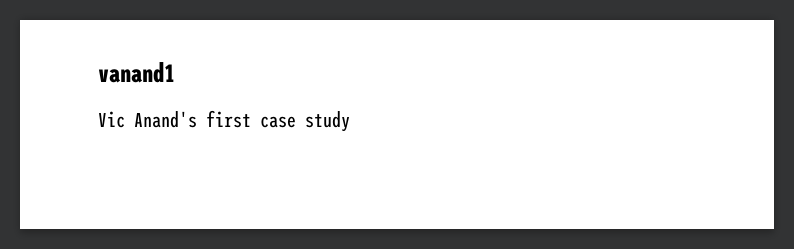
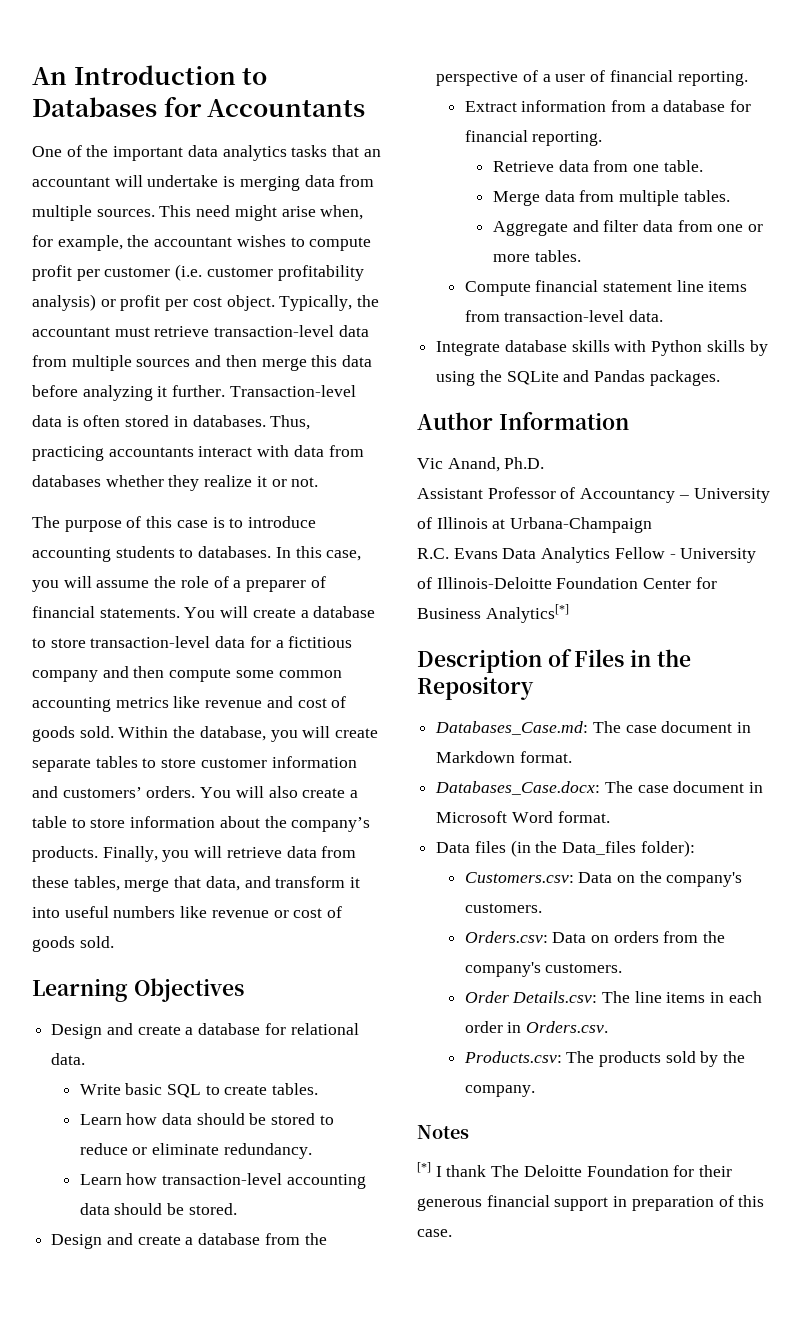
- vanand1
- Vic Anand's first case study
+ An Introduction to Databases for Accountants
+ One of the important data analytics tasks that an accountant will undertake is merging data from multiple sources. This need might arise when, for example, the accountant wishes to compute profit per customer (i.e. customer profitability analysis) or profit per cost object. Typically, the accountant must retrieve transaction-level data from multiple sources and then merge this data before analyzing it further. Transaction-level data is often stored in databases. Thus, practicing accountants interact with data from databases whether they realize it or not.
+ The purpose of this case is to introduce accounting students to databases. In this case, you will assume the role of a preparer of financial statements. You will create a database to store transaction-level data for a fictitious company and then compute some common accounting metrics like revenue and cost of goods sold. Within the database, you will create separate tables to store customer information and customers’ orders. You will also create a table to store information about the company’s products. Finally, you will retrieve data from these tables, merge that data, and transform it into useful numbers like revenue or cost of goods sold.
+ Learning Objectives
+ Design and create a database for relational data.
+ Write basic SQL to create tables.
+ Learn how data should be stored to reduce or eliminate redundancy.
+ Learn how transaction-level accounting data should be stored.
+ Design and create a database from the perspective of a user of financial reporting.
+ Extract information from a database for financial reporting.
+ Retrieve data from one table.
+ Merge data from multiple tables.
+ Aggregate and filter data from one or more tables.
+ Compute financial statement line items from transaction-level data.
+ Integrate database skills with Python skills by using the SQLite and Pandas packages.
+ Author Information
+ Vic Anand, Ph.D.
+ Assistant Professor of Accountancy – University of Illinois at Urbana-Champaign
+ R.C. Evans Data Analytics Fellow - University of Illinois-Deloitte Foundation Center for Business Analytics[*]
+ Description of Files in the Repository
+ Databases_Case.md: The case document in Markdown format.
+ Databases_Case.docx: The case document in Microsoft Word format.
+ Data files (in the Data_files folder):
+ Customers.csv: Data on the company's customers.
+ Orders.csv: Data on orders from the company's customers.
+ Order Details.csv: The line items in each order in Orders.csv.
+ Products.csv: The products sold by the company.
+ Notes
+ [*] I thank The Deloitte Foundation for their generous financial support in preparation of this case.

